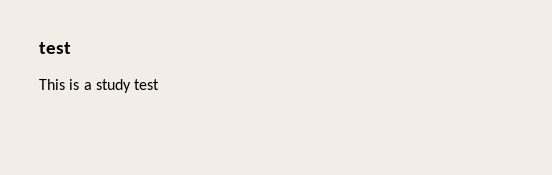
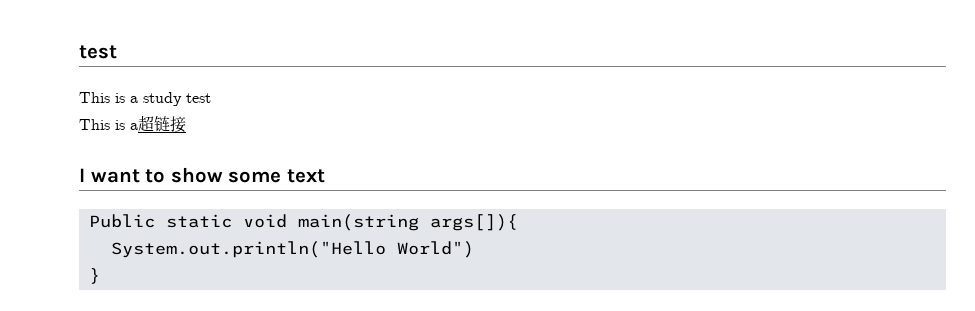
+ This is a超链接
+ I want to show some text
+ Public static void main(string args[]){
+ System.out.println("Hello World")
+ }

